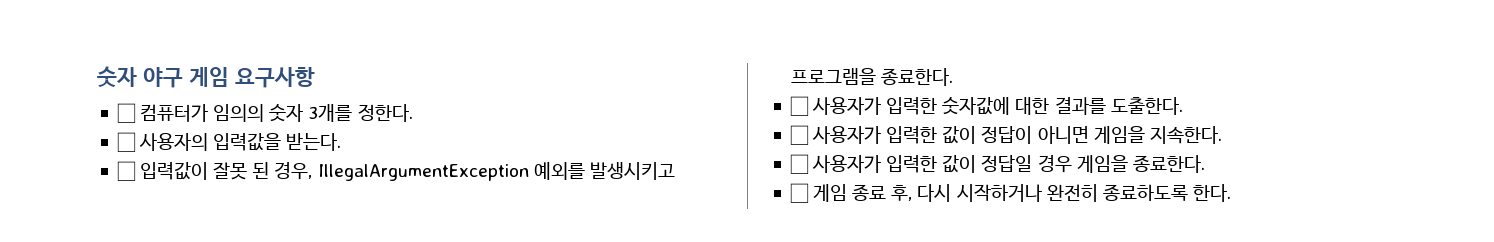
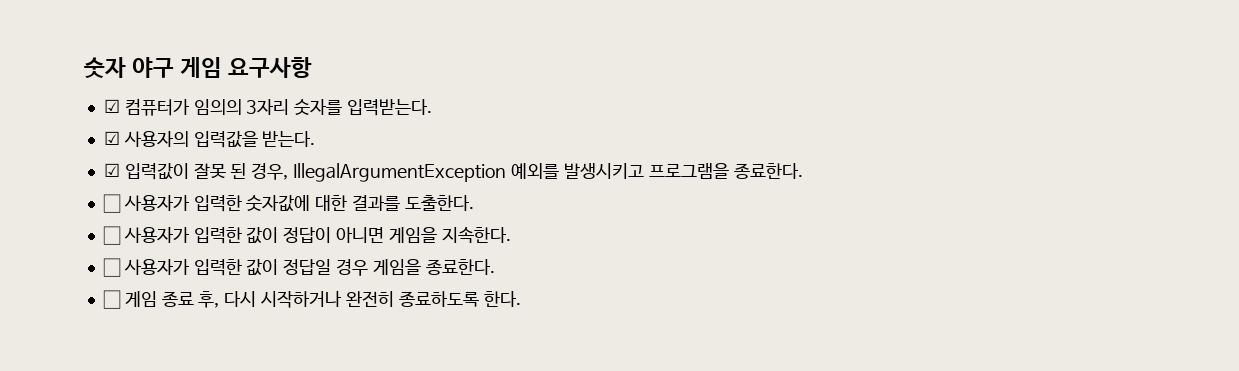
- ☐ 컴퓨터가 임의의 숫자 3개를 정한다.
- ☐ 사용자의 입력값을 받는다.
+ ☑ 컴퓨터가 임의의 3자리 숫자를 입력받는다.
+ ☑ 사용자의 입력값을 받는다.
- ☐ 입력값이 잘못 된 경우, IllegalArgumentException 예외를 발생시키고 프로그램을 종료한다.
+ ☑ 입력값이 잘못 된 경우, IllegalArgumentException 예외를 발생시키고 프로그램을 종료한다.

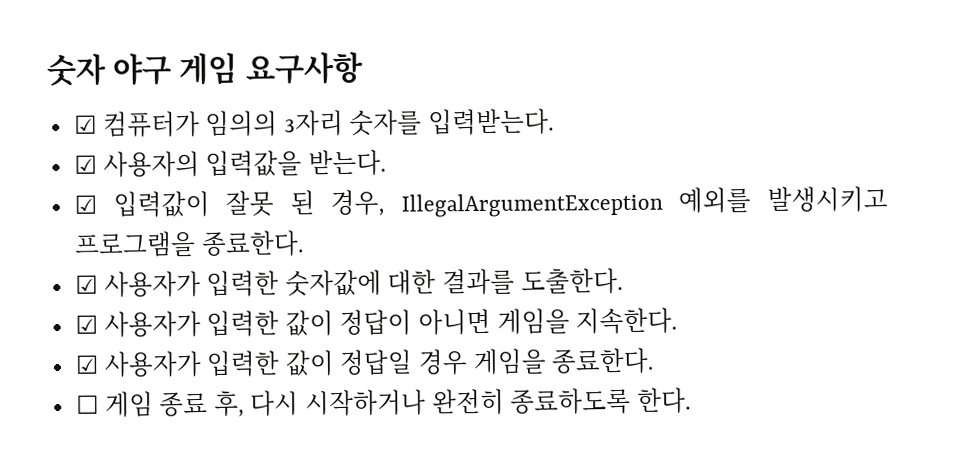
- ☐ 사용자가 입력한 숫자값에 대한 결과를 도출한다.
+ ☑ 사용자가 입력한 숫자값에 대한 결과를 도출한다.
- ☐ 사용자가 입력한 값이 정답이 아니면 게임을 지속한다.
+ ☑ 사용자가 입력한 값이 정답이 아니면 게임을 지속한다.
- ☐ 사용자가 입력한 값이 정답일 경우 게임을 종료한다.
+ ☑ 사용자가 입력한 값이 정답일 경우 게임을 종료한다.

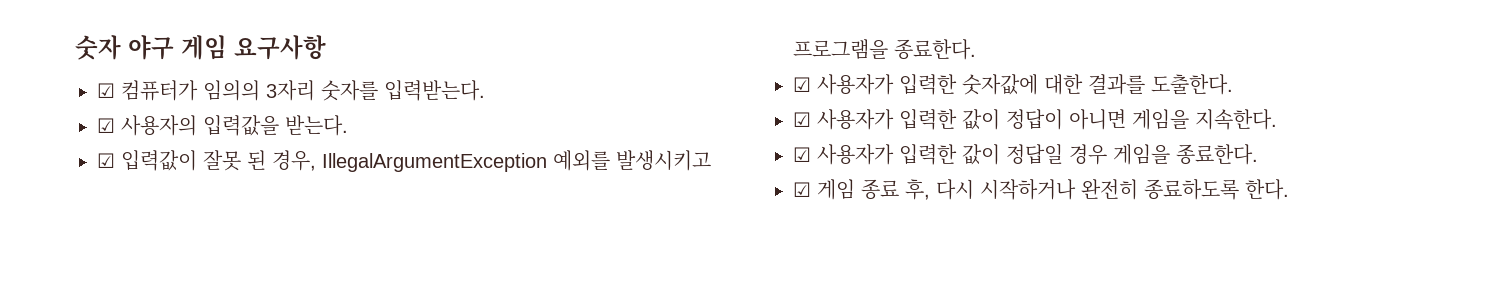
- ☐ 게임 종료 후, 다시 시작하거나 완전히 종료하도록 한다.
+ ☑ 게임 종료 후, 다시 시작하거나 완전히 종료하도록 한다.

